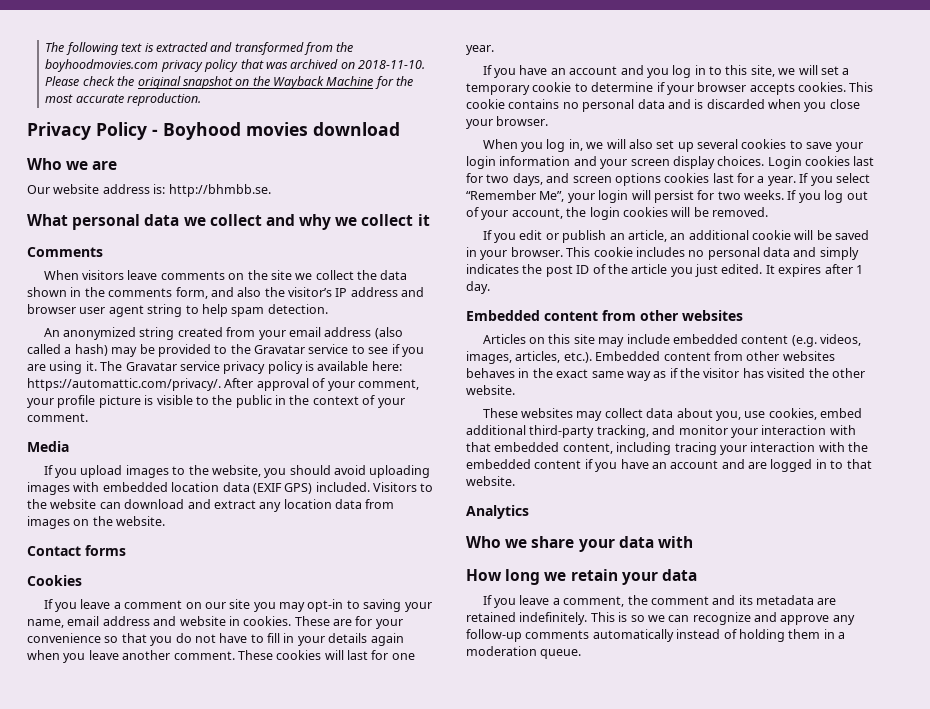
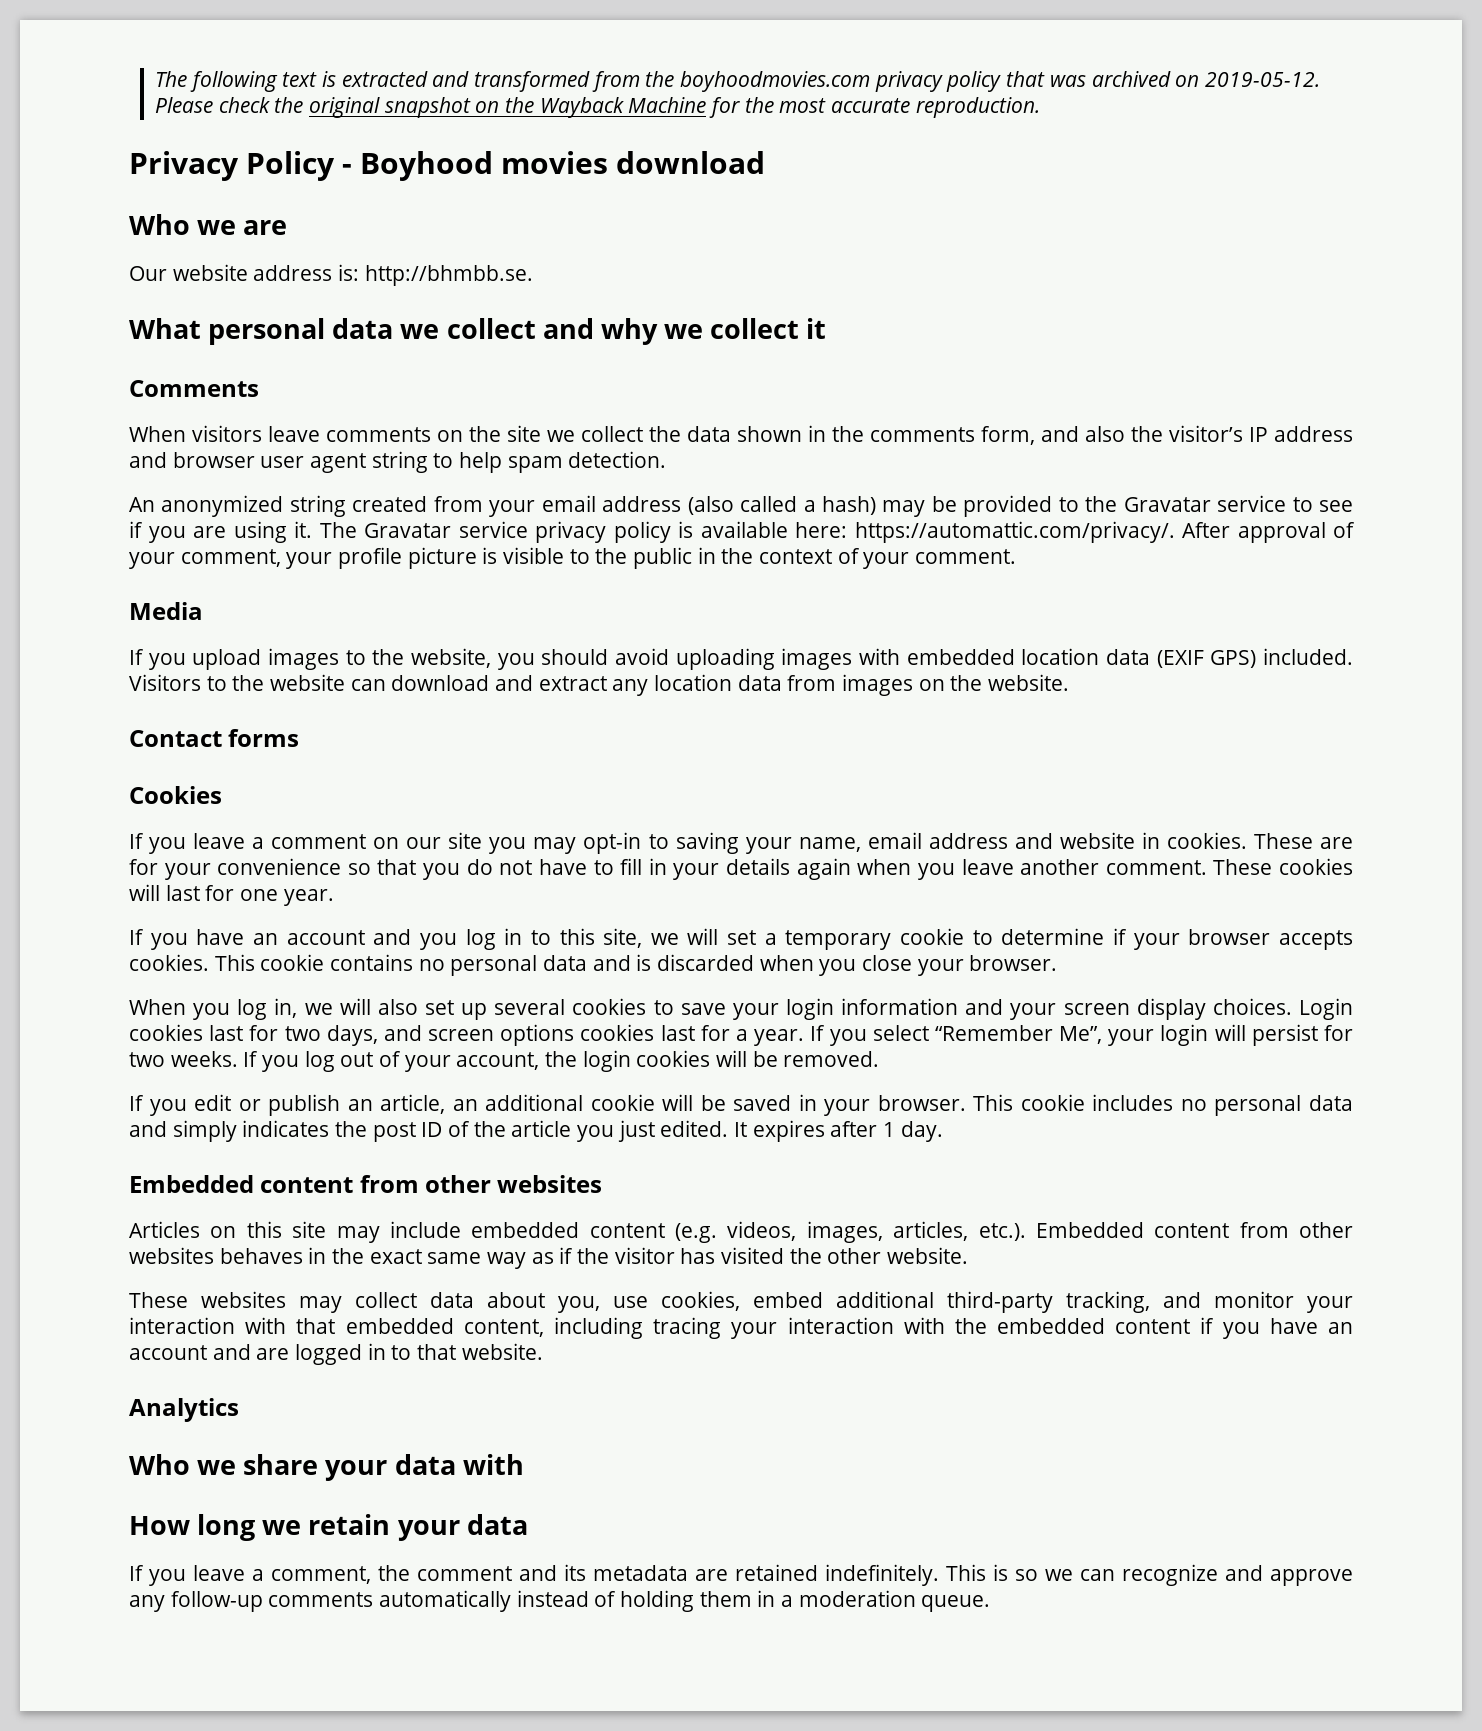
- The following text is extracted and transformed from the boyhoodmovies.com privacy policy that was archived on 2018-11-10.
+ The following text is extracted and transformed from the boyhoodmovies.com privacy policy that was archived on 2019-05-12.

